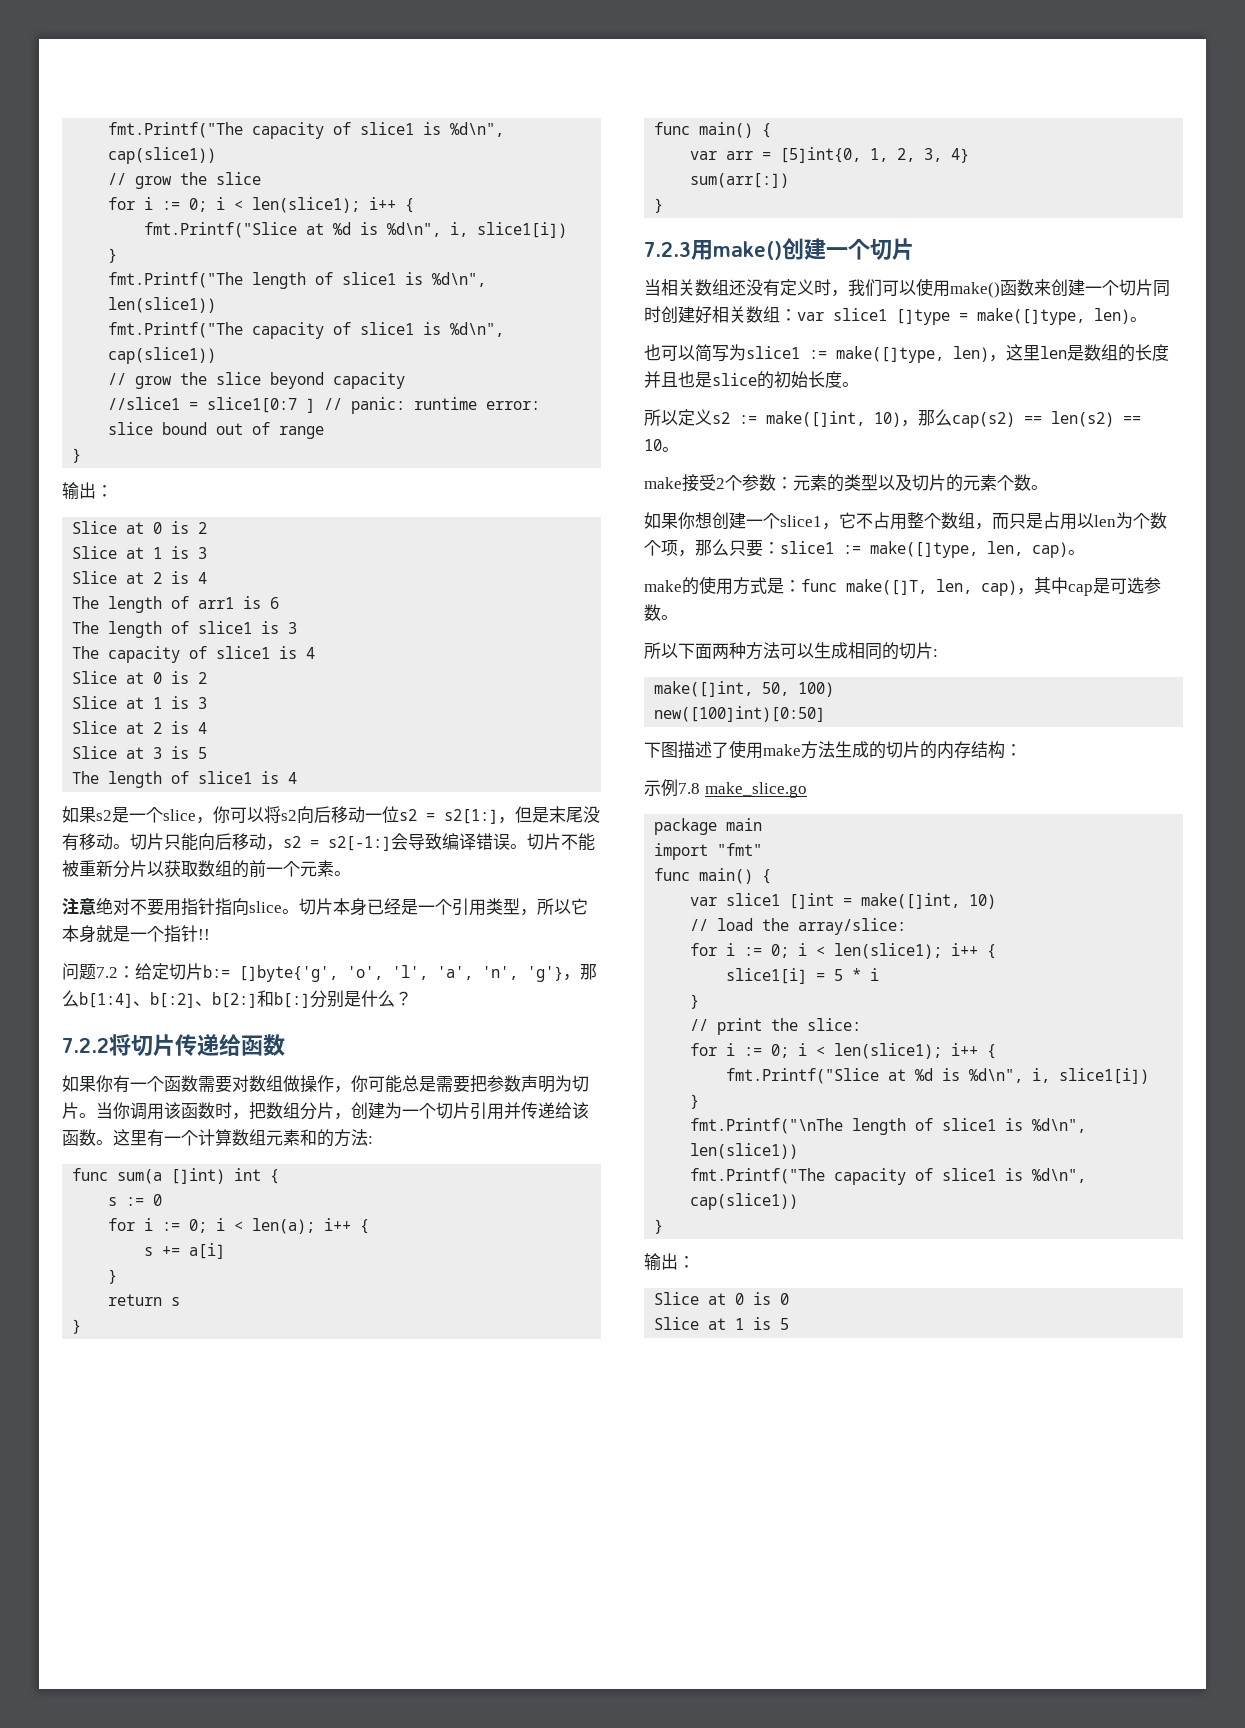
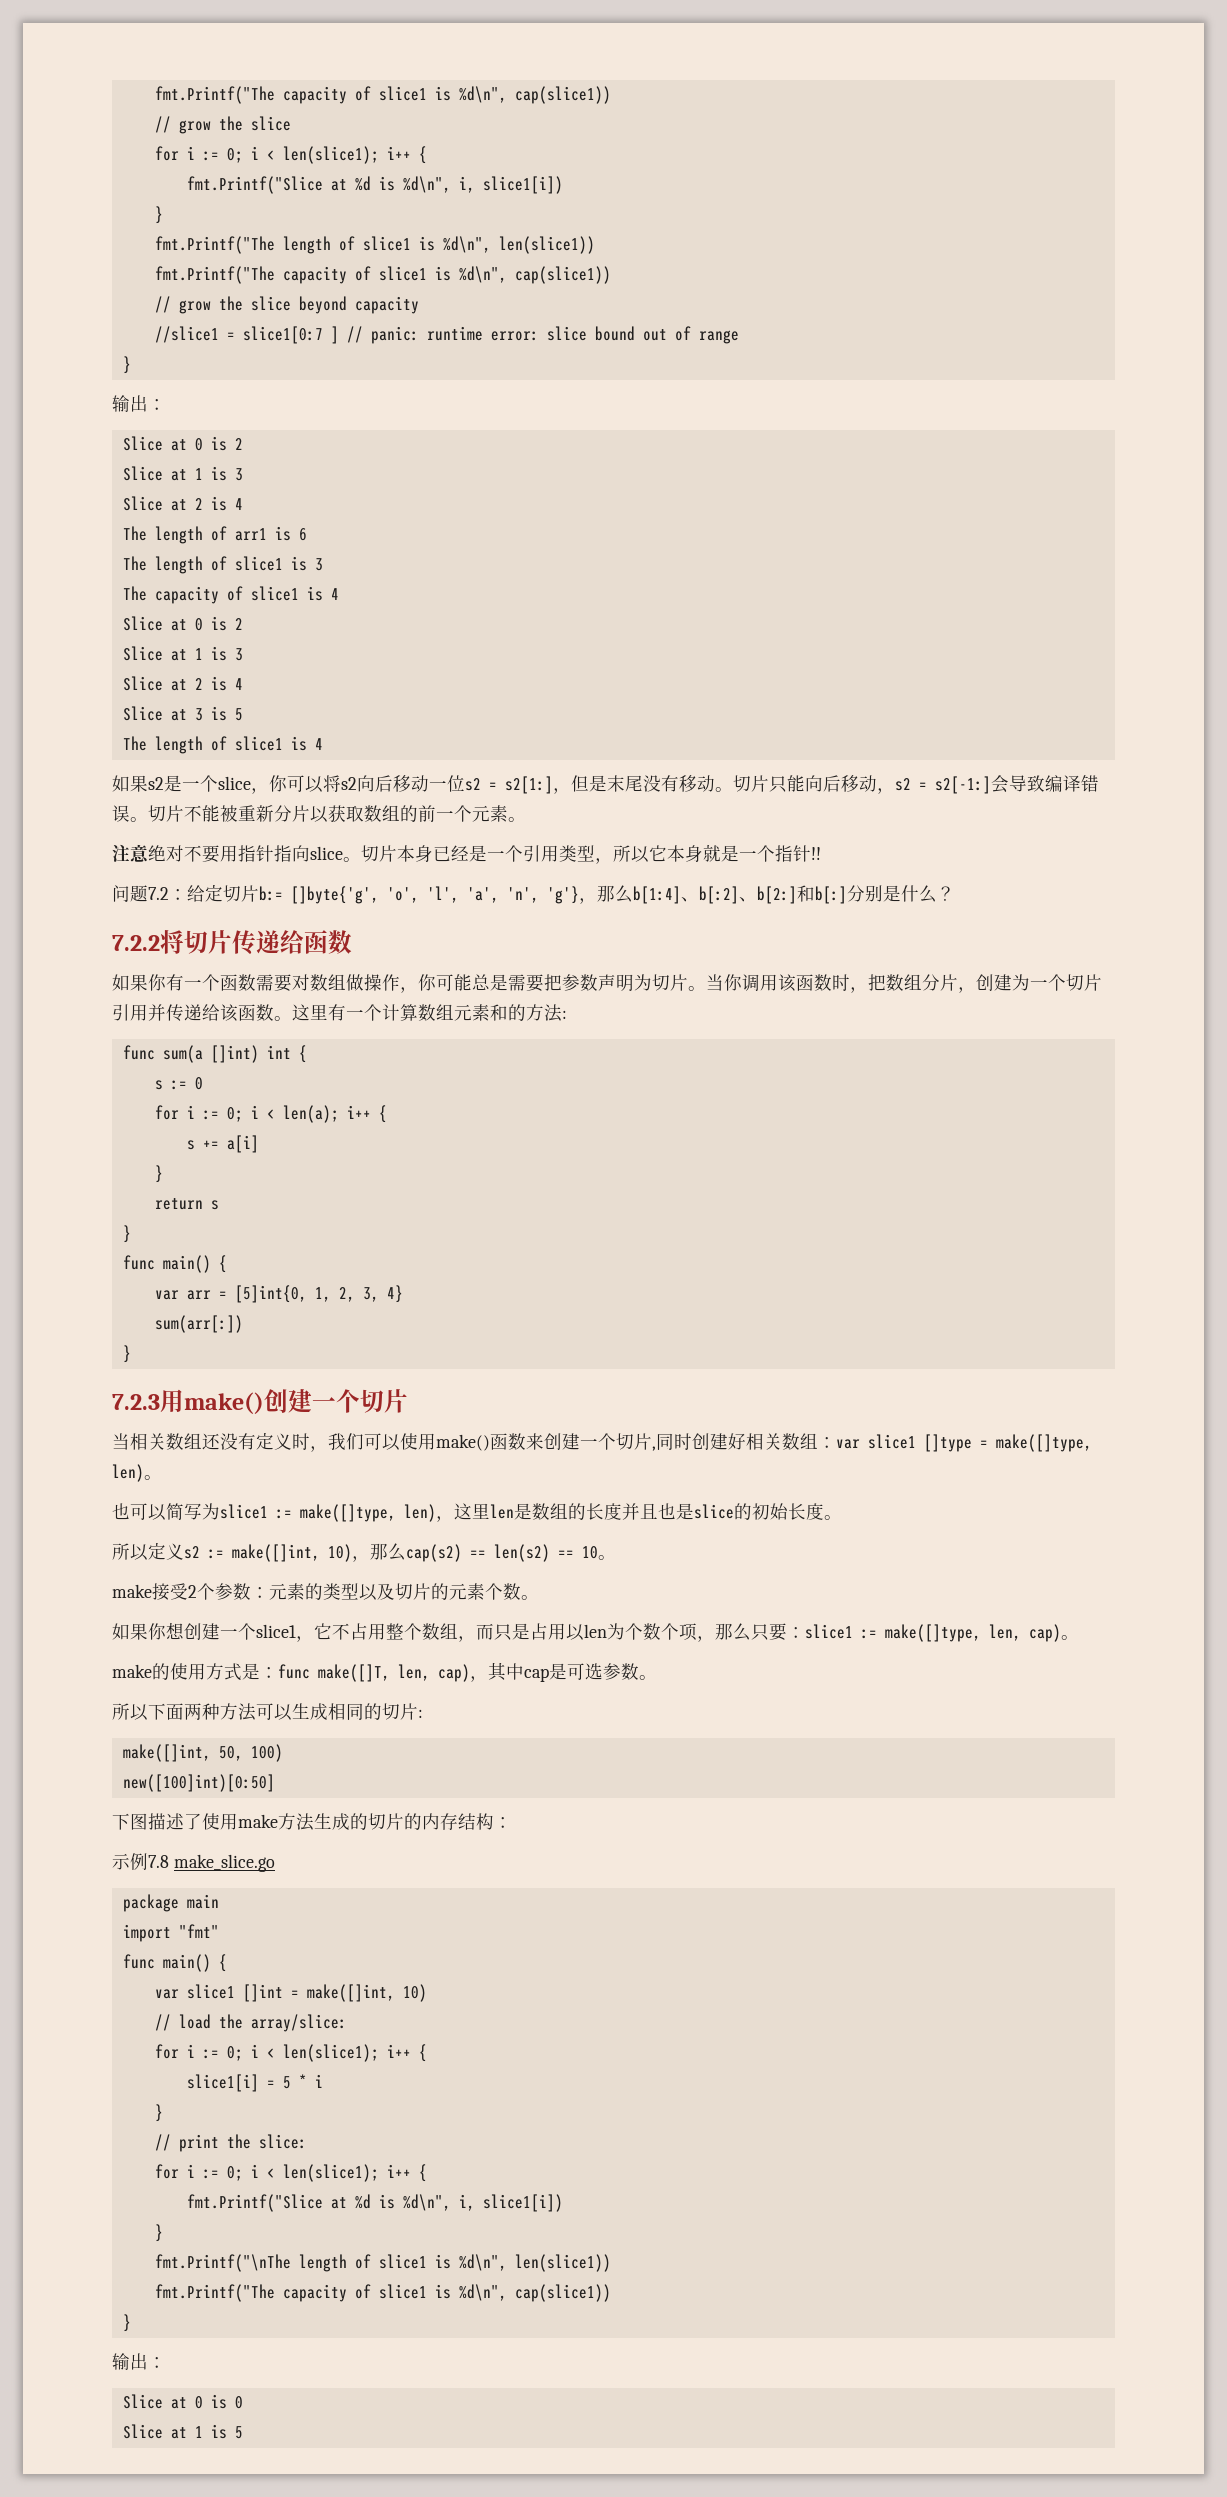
- 当相关数组还没有定义时，我们可以使用make()函数来创建一个切片同时创建好相关数组：var slice1 []type = make([]type, len)。
+ 当相关数组还没有定义时，我们可以使用make()函数来创建一个切片,同时创建好相关数组：var slice1 []type = make([]type, len)。

